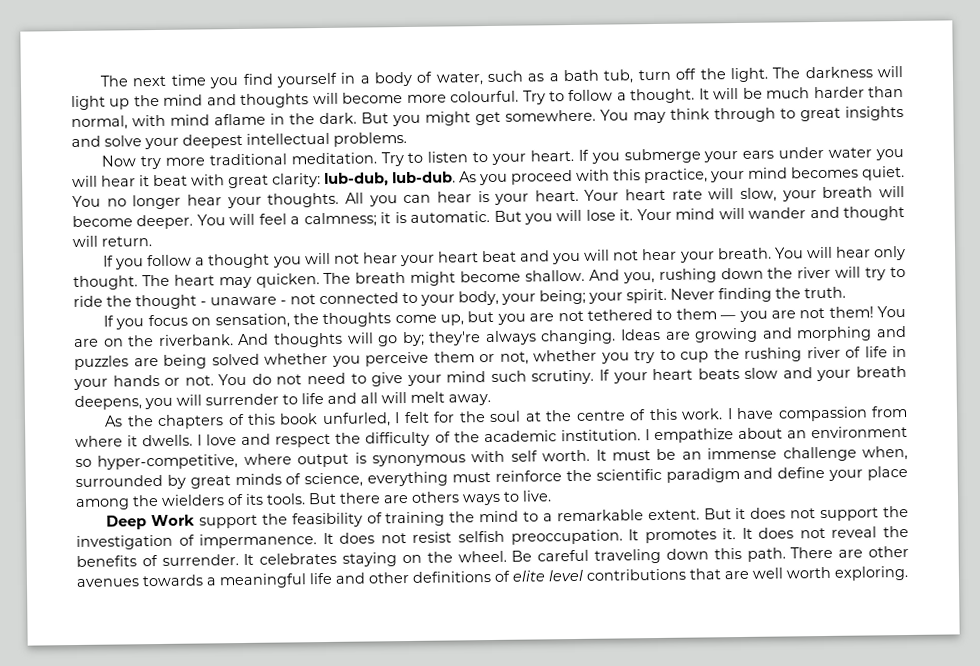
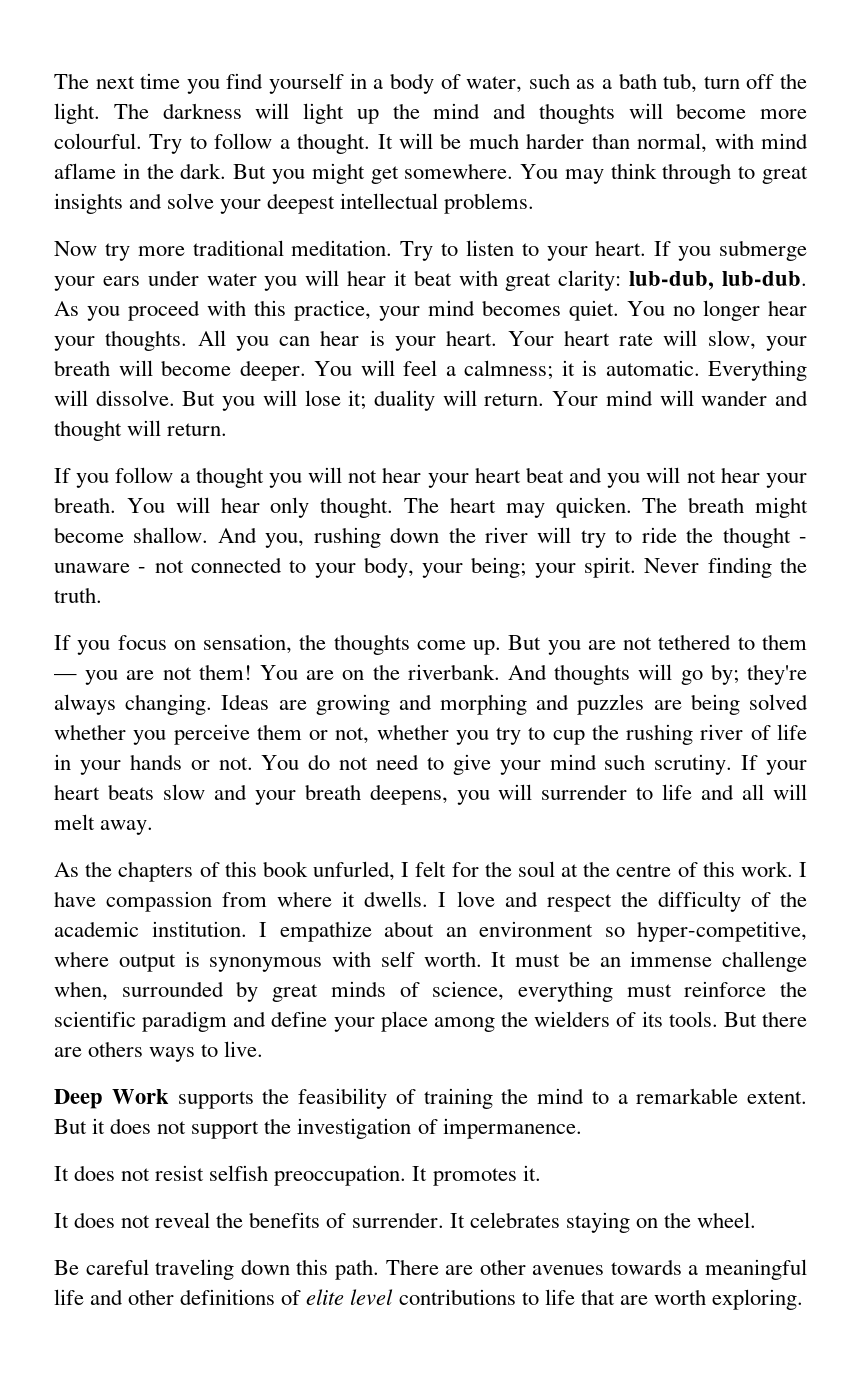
+ Everything will dissolve.
- But you will lose it.
+ But you will lose it; duality will return.
- If you focus on sensation, the thoughts come up, but you are not tethered to them — you are not them!
+ If you focus on sensation, the thoughts come up. But you are not tethered to them — you are not them!
- Deep Work support the feasibility of training the mind to a remarkable extent.
+ Deep Work supports the feasibility of training the mind to a remarkable extent.
- But it does not support the investigation of impermanence. It does not resist selfish preoccupation.
+ But it does not support the investigation of impermanence.
+ It does not resist selfish preoccupation.
- It promotes it. It does not reveal the benefits of surrender.
+ It promotes it.
+ It does not reveal the benefits of surrender.
- It celebrates staying on the wheel. Be careful traveling down this path.
+ It celebrates staying on the wheel.
+ Be careful traveling down this path.
- There are other avenues towards a meaningful life and other definitions of elite level contributions that are well worth exploring.
+ There are other avenues towards a meaningful life and other definitions of elite level contributions to life that are worth exploring.

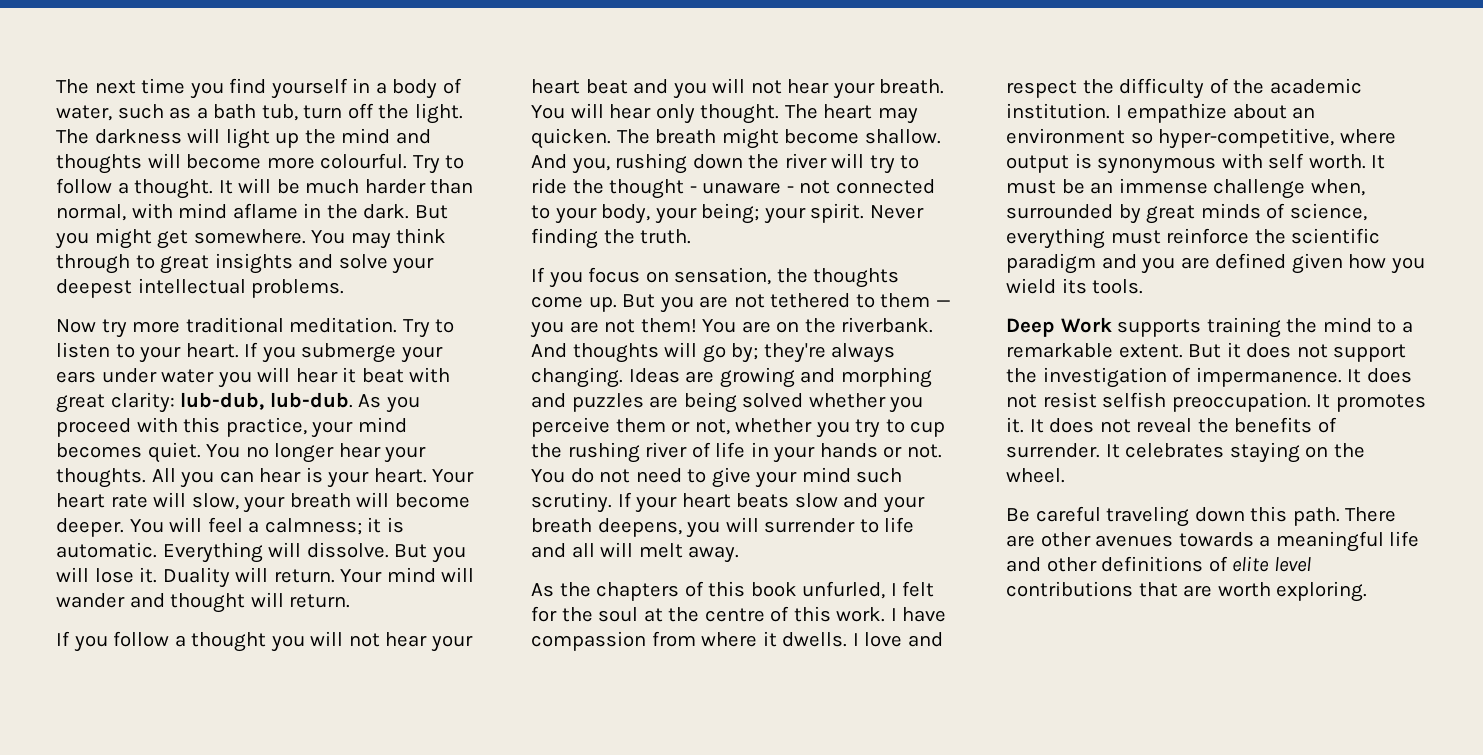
- But you will lose it; duality will return.
+ But you will lose it. Duality will return.
- It must be an immense challenge when, surrounded by great minds of science, everything must reinforce the scientific paradigm and define your place among the wielders of its tools. But there are others ways to live.
+ It must be an immense challenge when, surrounded by great minds of science, everything must reinforce the scientific paradigm and you are defined given how you wield its tools.
- Deep Work supports the feasibility of training the mind to a remarkable extent.
+ Deep Work supports training the mind to a remarkable extent.
- But it does not support the investigation of impermanence.
- It does not resist selfish preoccupation.
+ But it does not support the investigation of impermanence. It does not resist selfish preoccupation.
- It promotes it.
- It does not reveal the benefits of surrender.
+ It promotes it. It does not reveal the benefits of surrender.
- There are other avenues towards a meaningful life and other definitions of elite level contributions to life that are worth exploring.
+ There are other avenues towards a meaningful life and other definitions of elite level contributions that are worth exploring.

